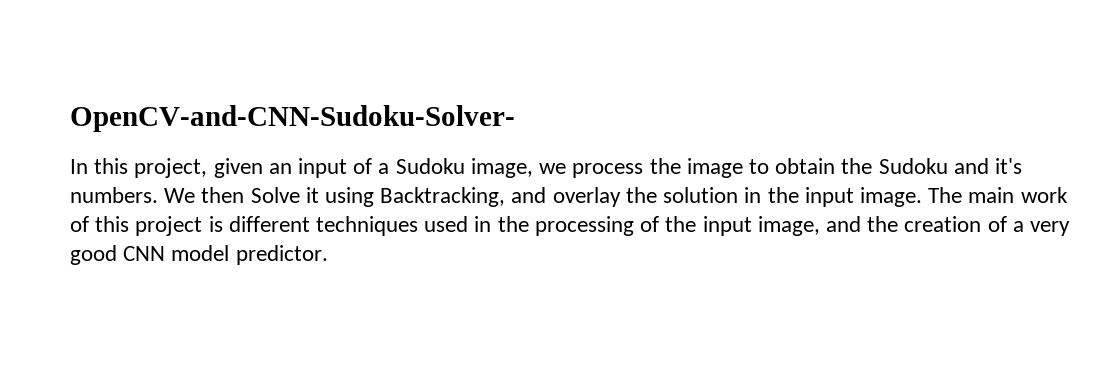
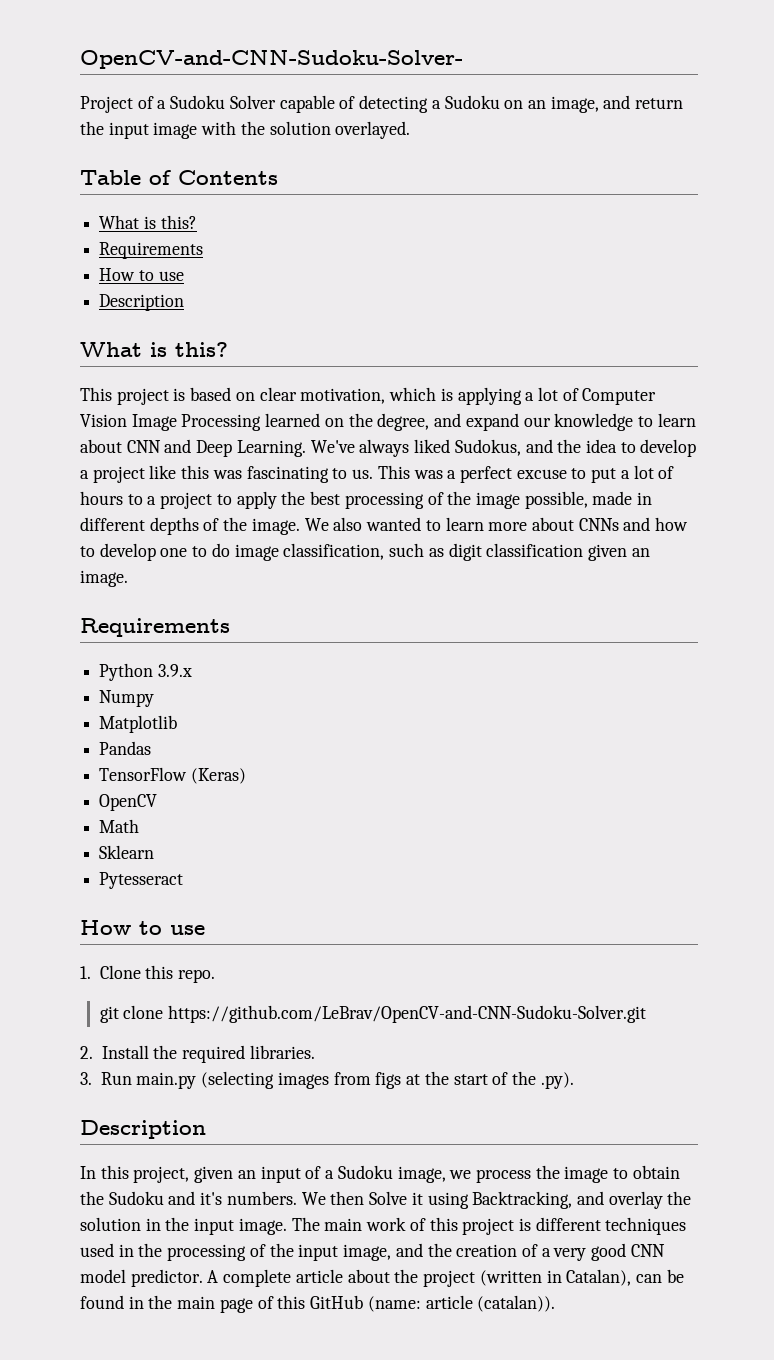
+ Project of a Sudoku Solver capable of detecting a Sudoku on an image, and return the input image with the solution overlayed.
+ Table of Contents
+ What is this?
+ Requirements
+ How to use
+ Description
+ What is this?
+ This project is based on clear motivation, which is applying a lot of Computer Vision Image Processing learned on the degree, and expand our knowledge to learn about CNN and Deep Learning. We've always liked Sudokus, and the idea to develop a project like this was fascinating to us. This was a perfect excuse to put a lot of hours to a project to apply the best processing of the image possible, made in different depths of the image. We also wanted to learn more about CNNs and how to develop one to do image classification, such as digit classification given an image.
+ Requirements
+ Python 3.9.x
+ Numpy
+ Matplotlib
+ Pandas
+ TensorFlow (Keras)
+ OpenCV
+ Math
+ Sklearn
+ Pytesseract
+ How to use
+ 1. Clone this repo.
+ git clone https://github.com/LeBrav/OpenCV-and-CNN-Sudoku-Solver.git
+ 2. Install the required libraries.
+ 3. Run main.py (selecting images from figs at the start of the .py).
+ Description
+ A complete article about the project (written in Catalan), can be found in the main page of this GitHub (name: article (catalan)).

